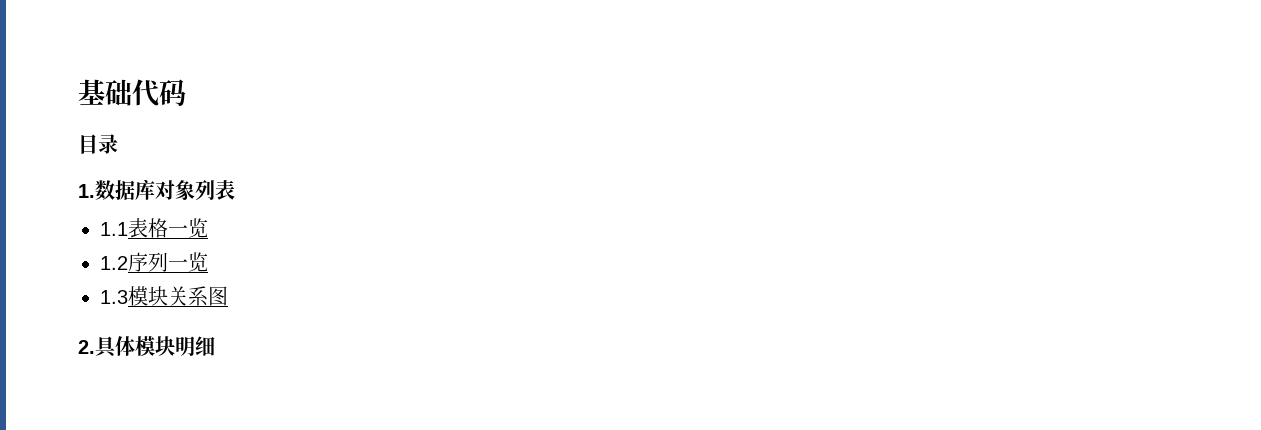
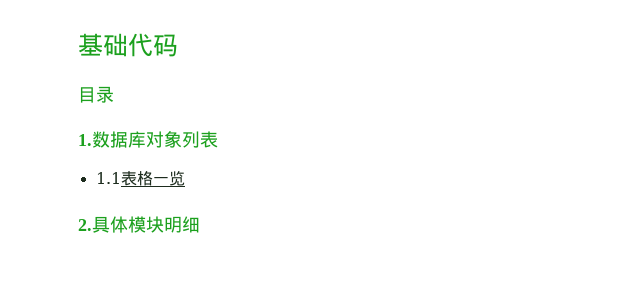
- 1.2序列一览
- 1.3模块关系图

